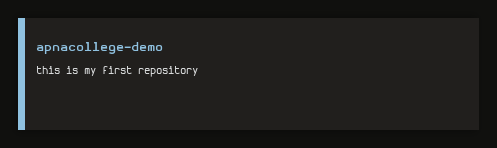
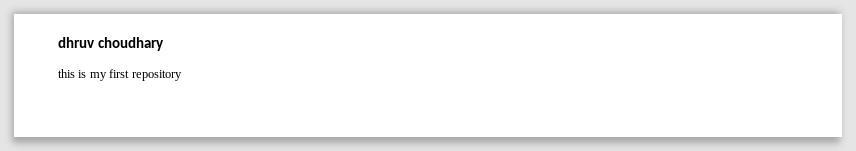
- apnacollege-demo
+ dhruv choudhary

